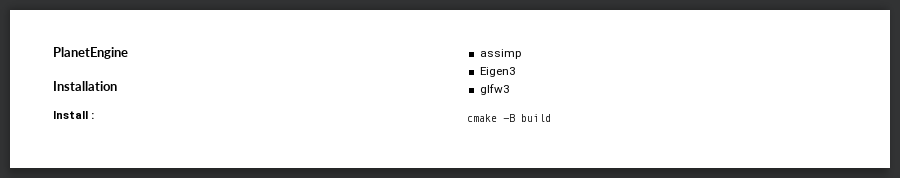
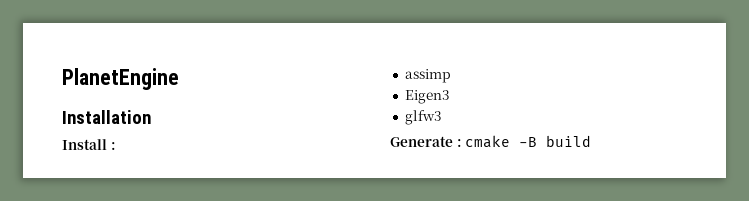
- cmake -B build
+ Generate : cmake -B build

